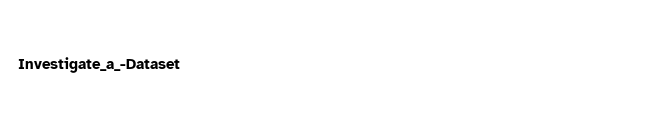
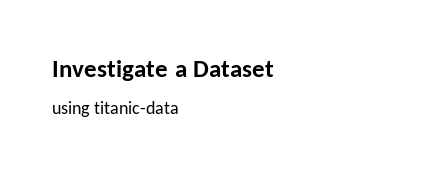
- Investigate_a_-Dataset
+ Investigate a Dataset
+ using titanic-data

